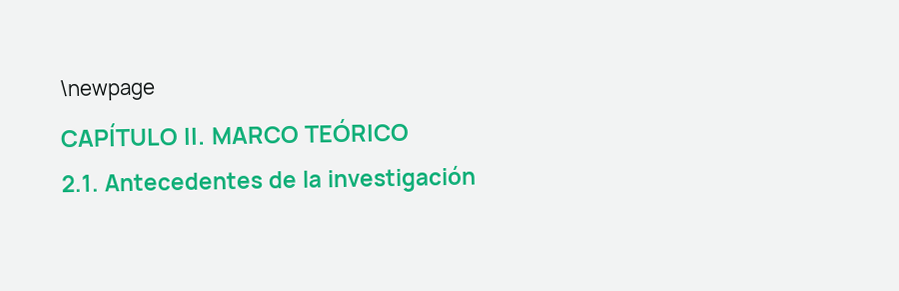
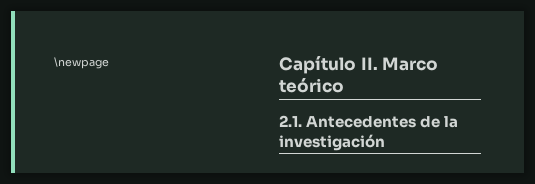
- CAPÍTULO II. MARCO TEÓRICO
+ Capítulo II. Marco teórico

